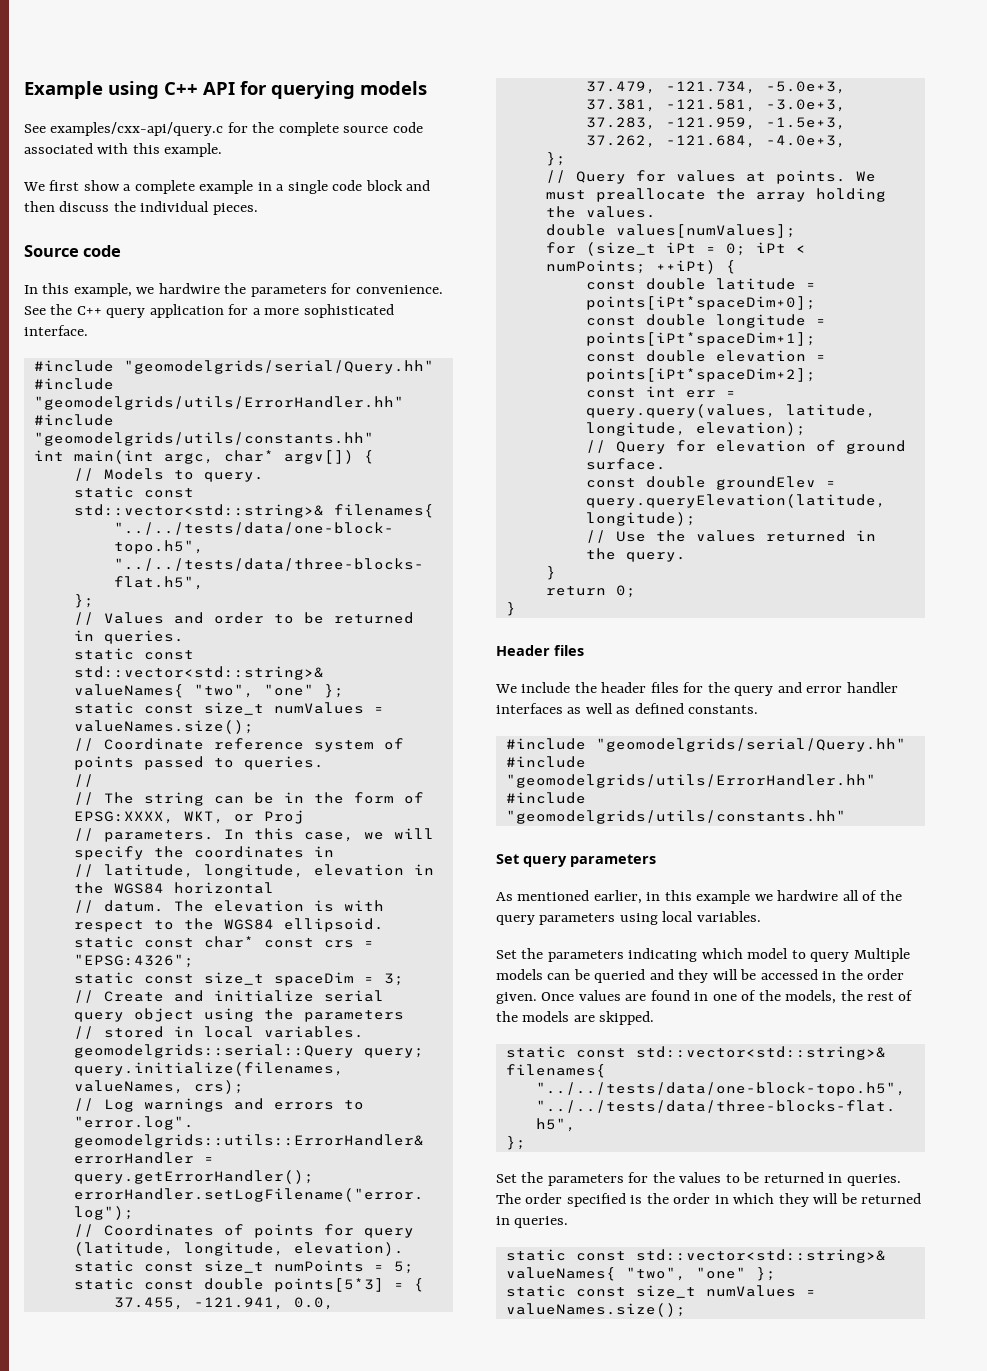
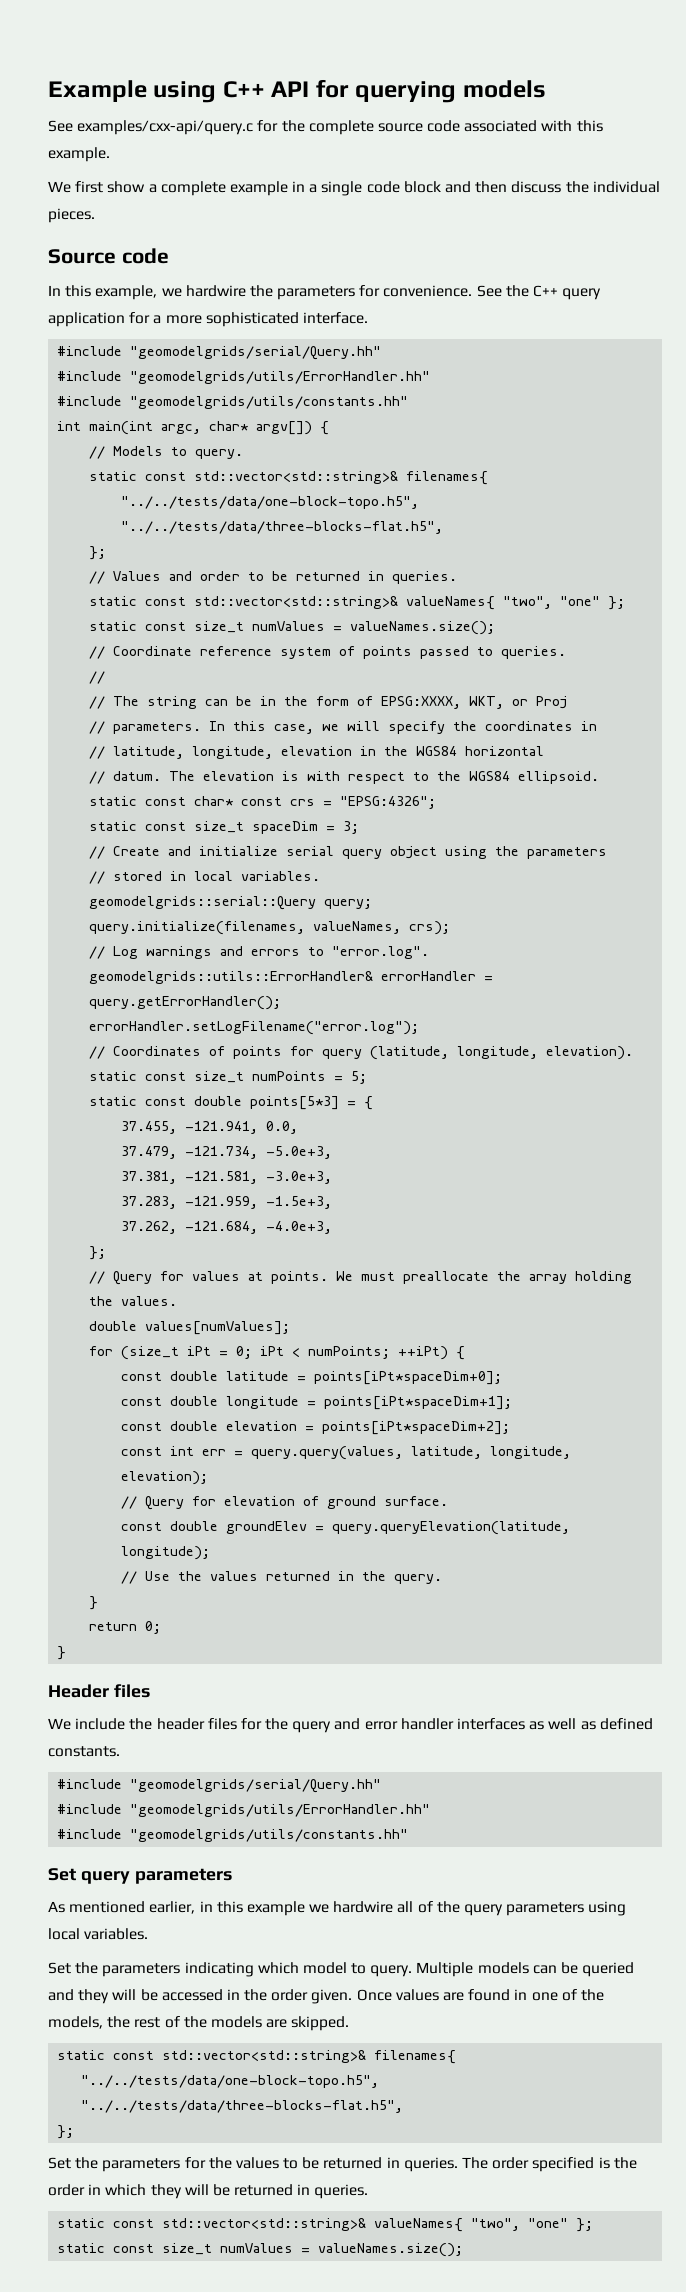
- Set the parameters indicating which model to query Multiple models can be queried and they will be accessed in the order given.
+ Set the parameters indicating which model to query. Multiple models can be queried and they will be accessed in the order given.

